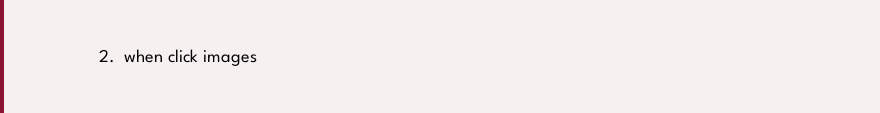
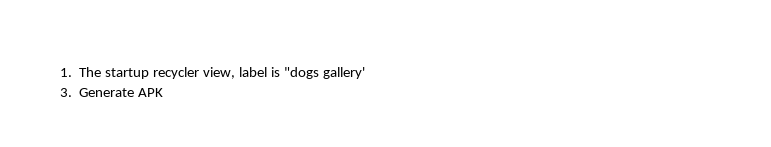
- 2. when click images
+ 1. The startup recycler view, label is "dogs gallery'
+ 3. Generate APK

